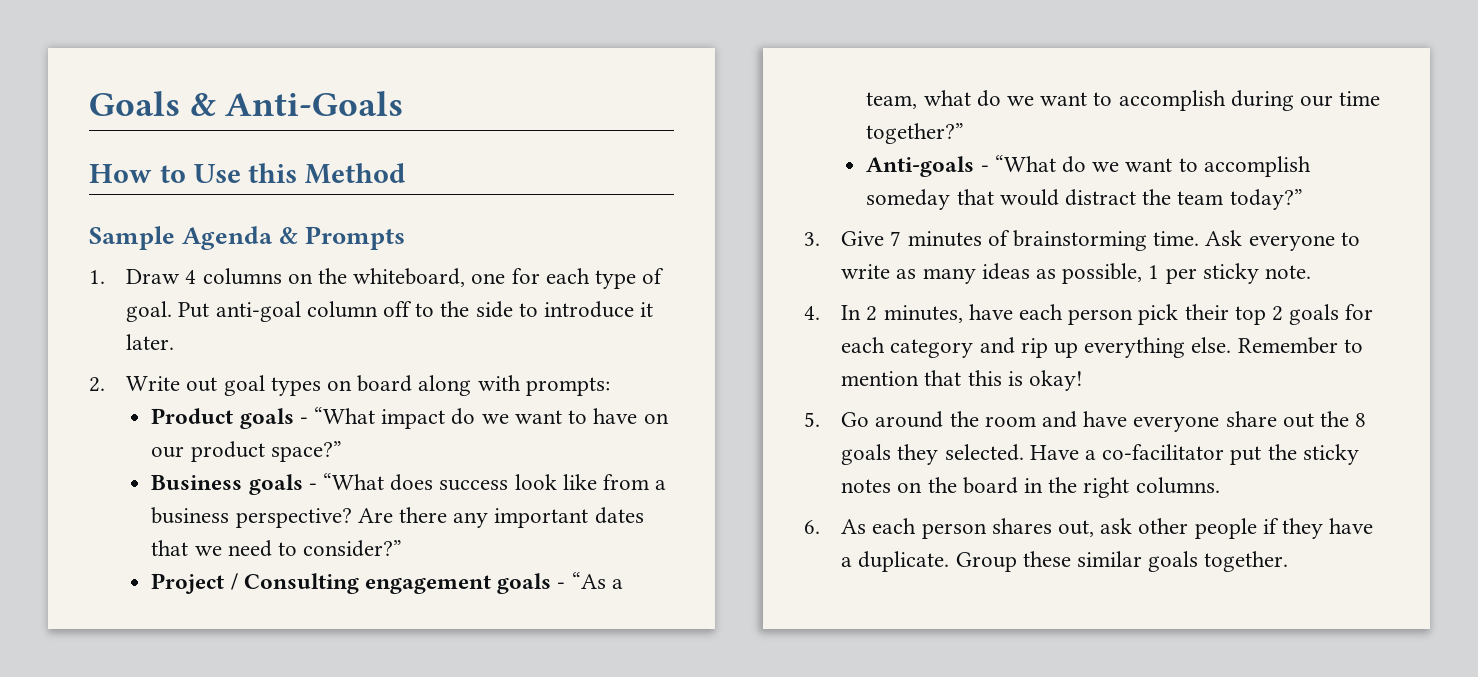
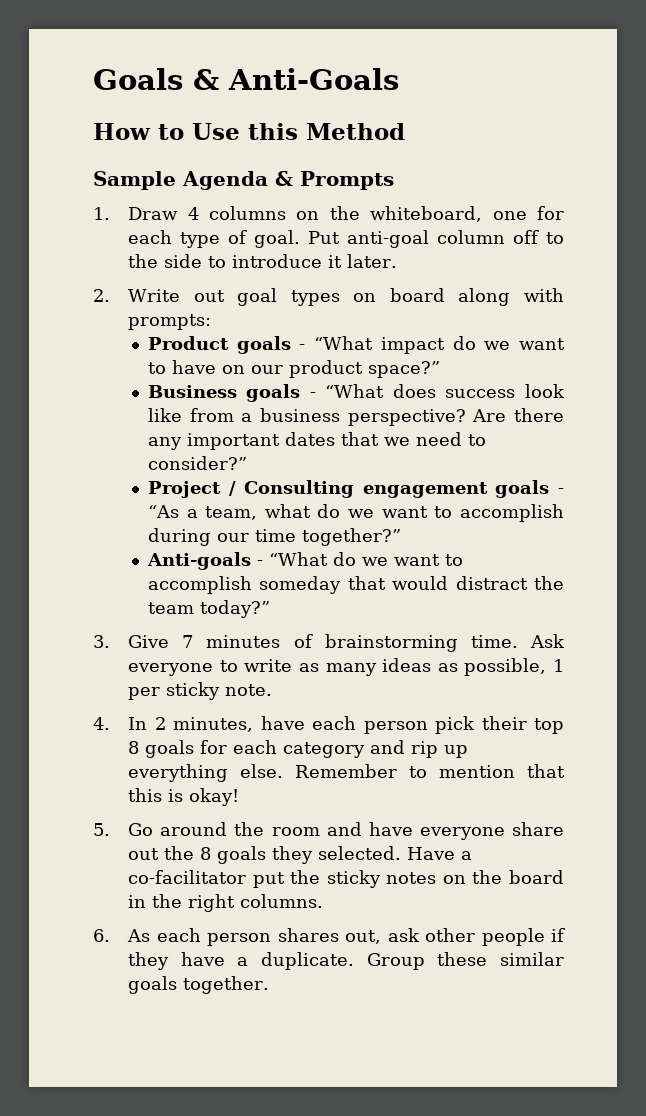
- 4. In 2 minutes, have each person pick their top 2 goals for each category and rip up everything else.
+ 4. In 2 minutes, have each person pick their top 8 goals for each category and rip up everything else.

